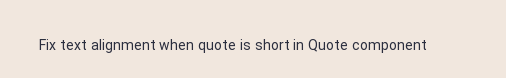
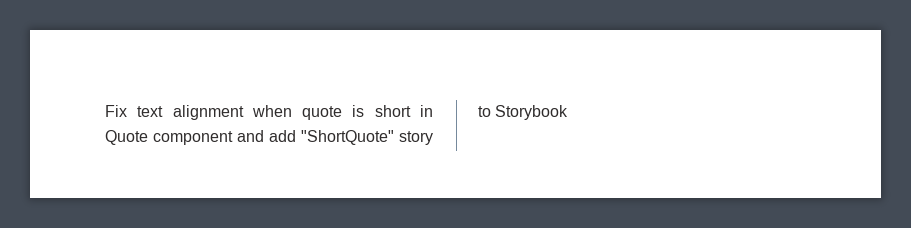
- Fix text alignment when quote is short in Quote component
+ Fix text alignment when quote is short in Quote component and add "ShortQuote" story to Storybook

